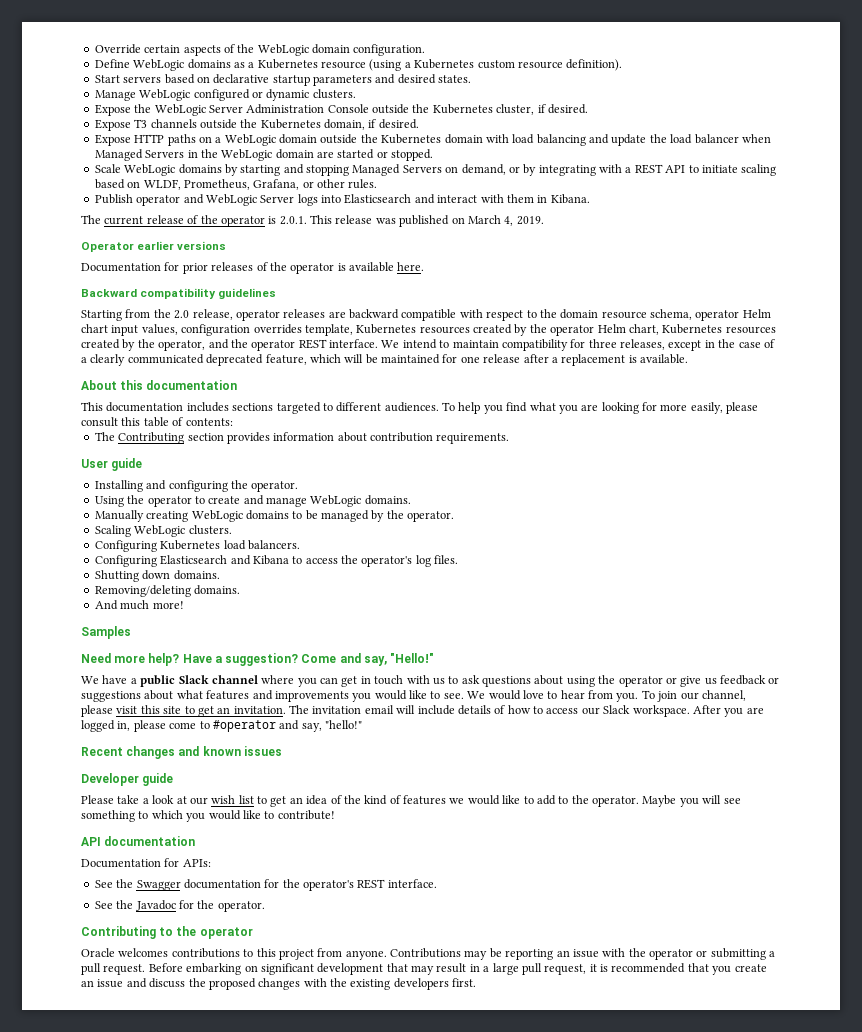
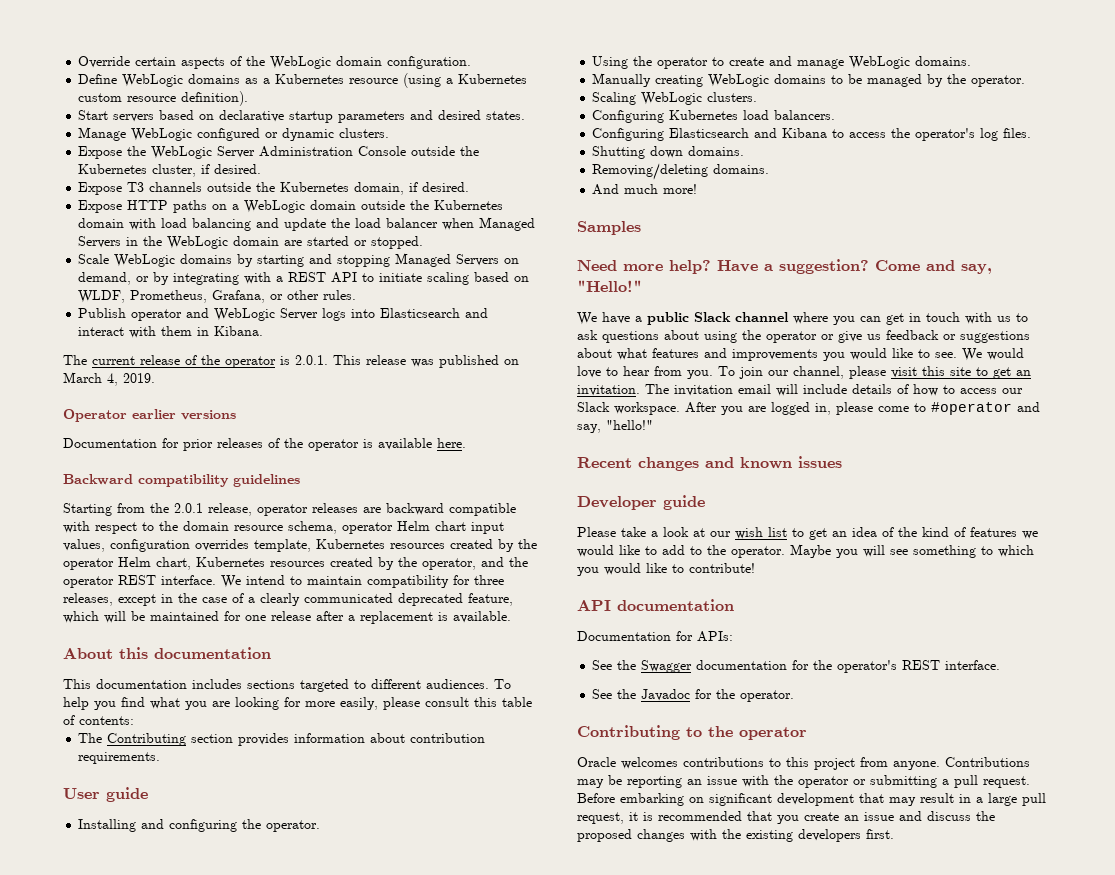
- Starting from the 2.0 release, operator releases are backward compatible with respect to the domain resource schema, operator Helm chart input values, configuration overrides template, Kubernetes resources created by the operator Helm chart, Kubernetes resources created by the operator, and the operator REST interface.
+ Starting from the 2.0.1 release, operator releases are backward compatible with respect to the domain resource schema, operator Helm chart input values, configuration overrides template, Kubernetes resources created by the operator Helm chart, Kubernetes resources created by the operator, and the operator REST interface.

